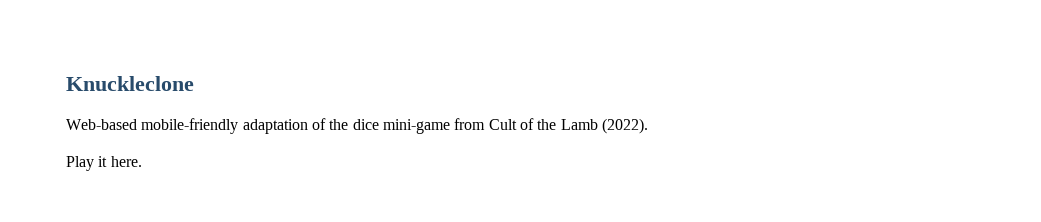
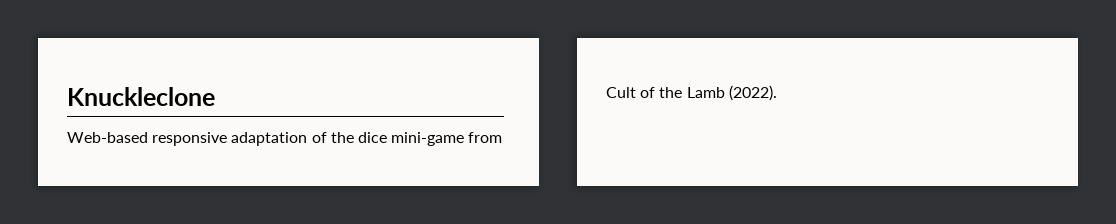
- Web-based mobile-friendly adaptation of the dice mini-game from Cult of the Lamb (2022).
+ Web-based responsive adaptation of the dice mini-game from Cult of the Lamb (2022).
- Play it here.

